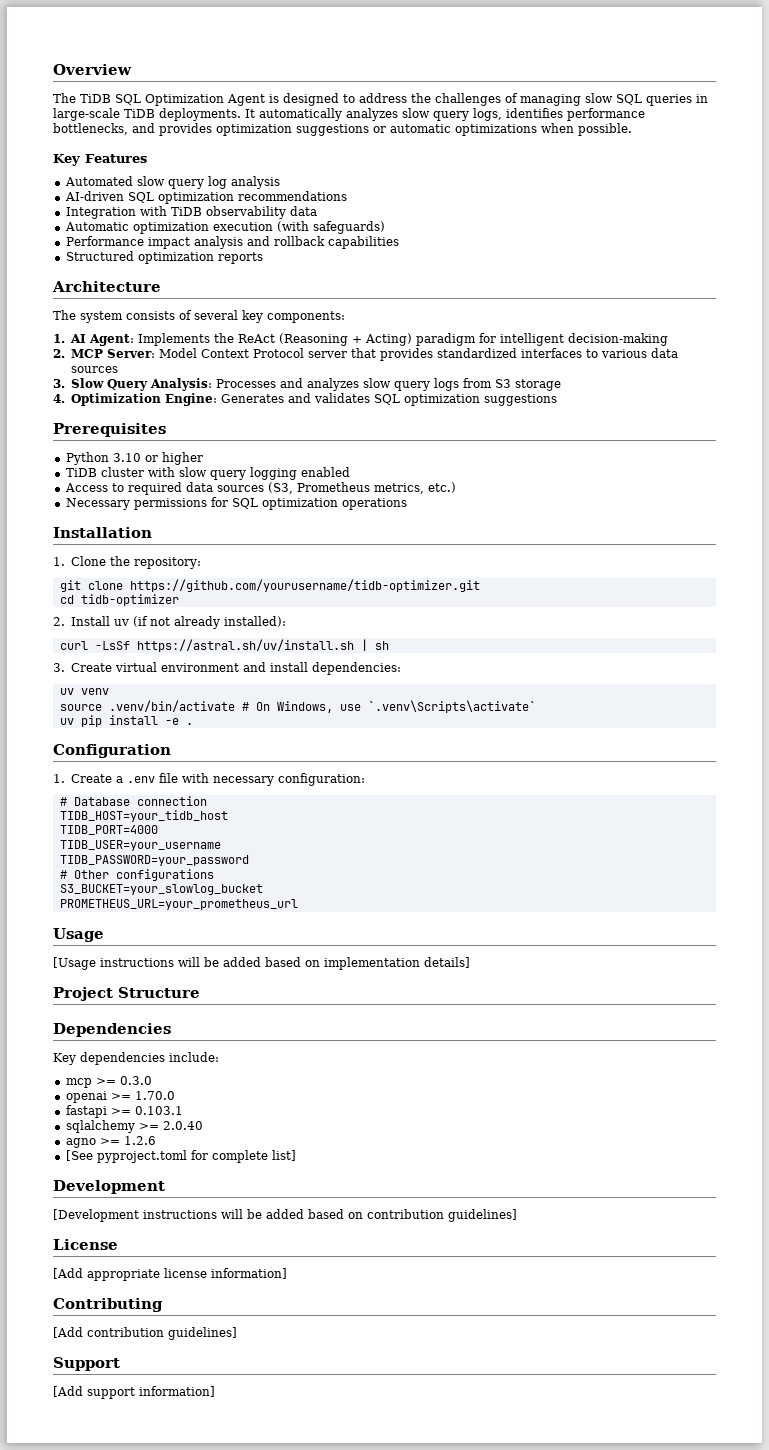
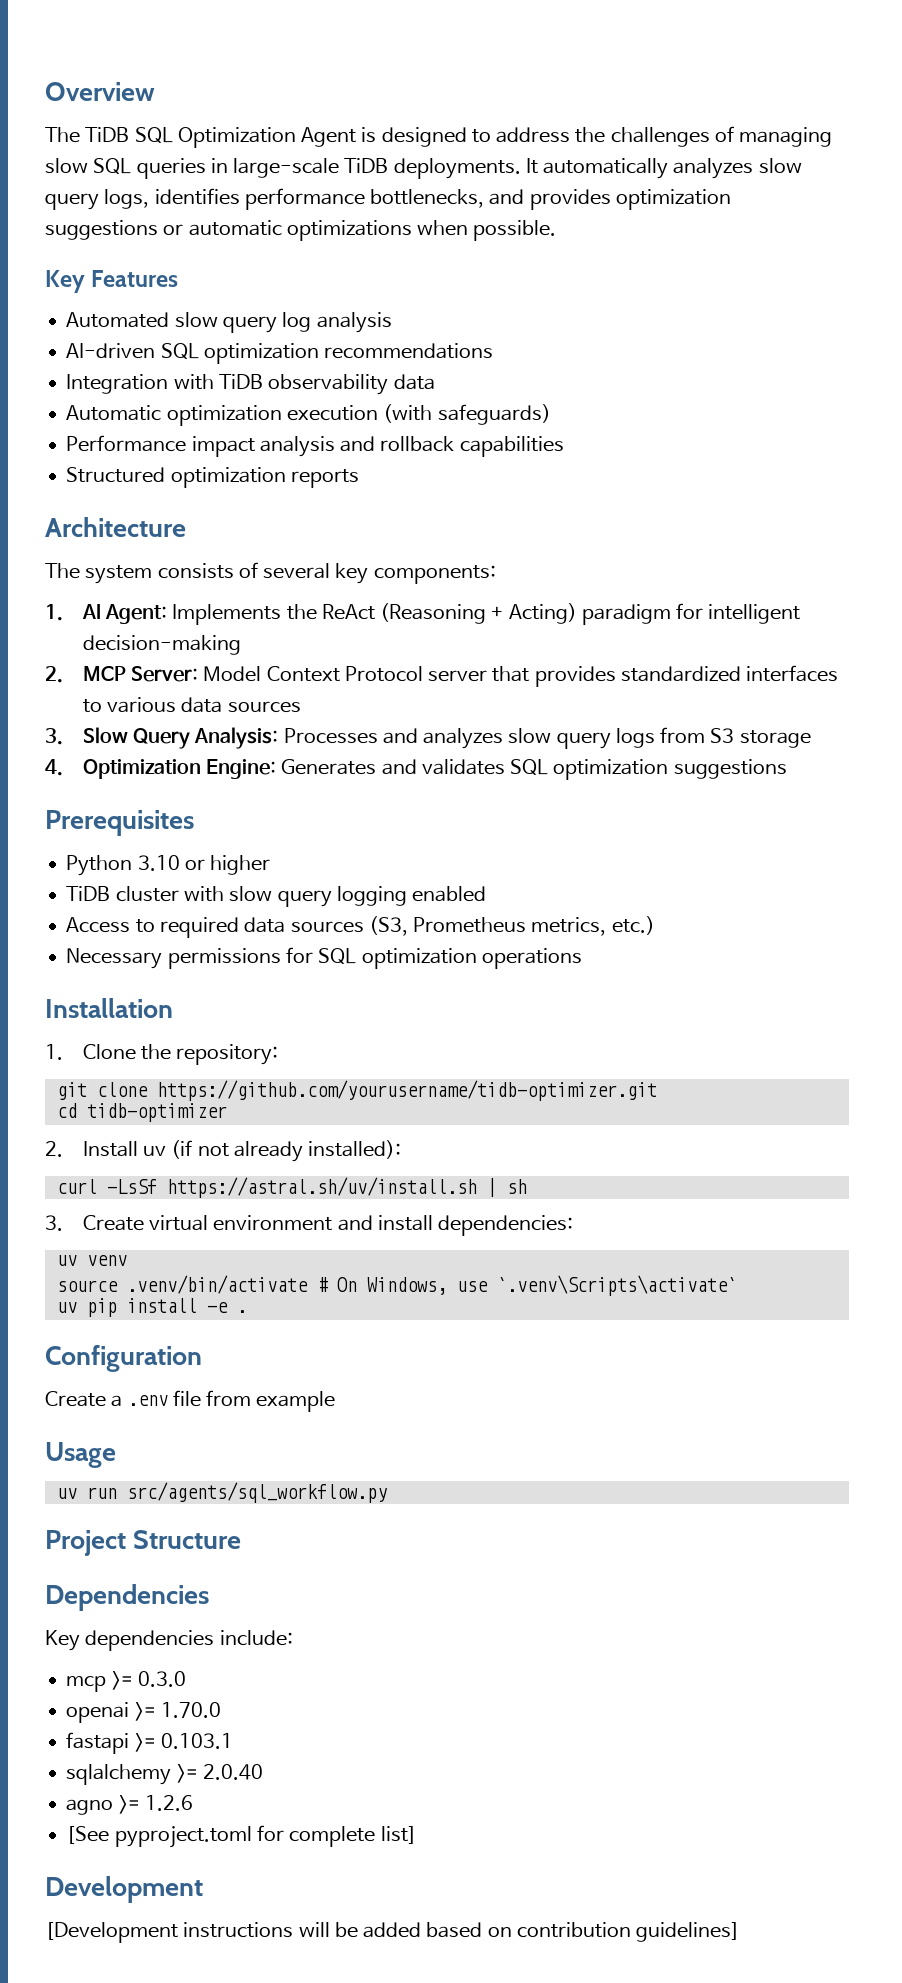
- 1. Create a .env file with necessary configuration:
- # Database connection
- TIDB_HOST=your_tidb_host
- TIDB_PORT=4000
- TIDB_USER=your_username
- TIDB_PASSWORD=your_password
- # Other configurations
- S3_BUCKET=your_slowlog_bucket
- PROMETHEUS_URL=your_prometheus_url
+ Create a .env file from example
  Usage
- [Usage instructions will be added based on implementation details]
+ uv run src/agents/sql_workflow.py
- License
- [Add appropriate license information]
- Contributing
- [Add contribution guidelines]
- Support
- [Add support information]

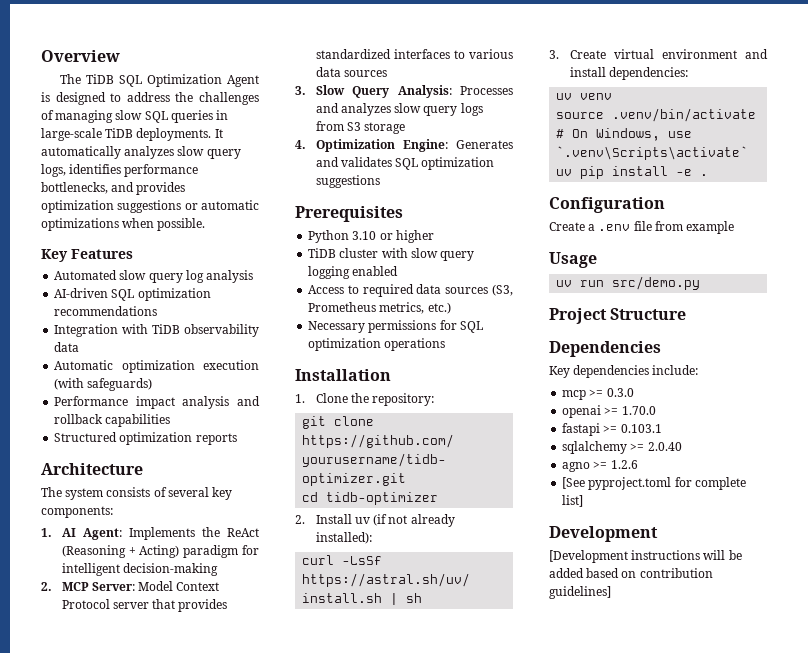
- uv run src/agents/sql_workflow.py
+ uv run src/demo.py

